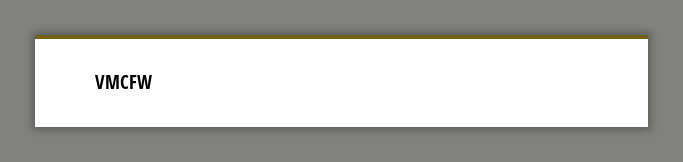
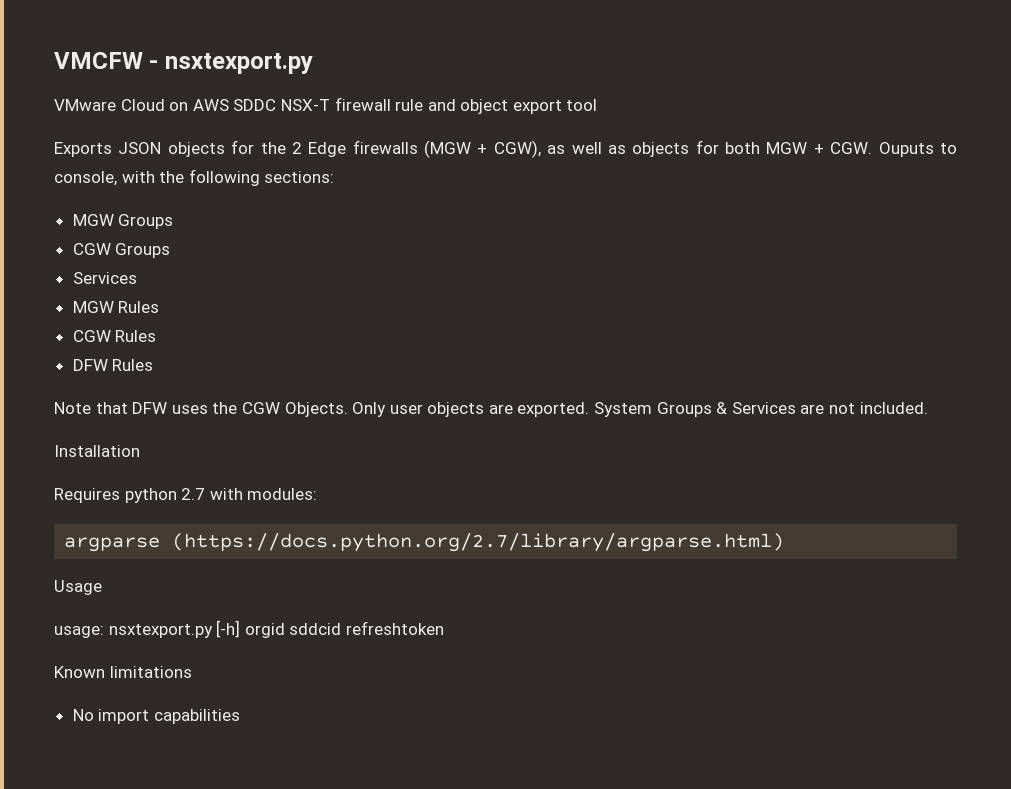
- VMCFW
+ VMCFW - nsxtexport.py
+ VMware Cloud on AWS SDDC NSX-T firewall rule and object export tool
+ Exports JSON objects for the 2 Edge firewalls (MGW + CGW), as well as objects for both MGW + CGW. Ouputs to console, with the following sections:
+ MGW Groups
+ CGW Groups
+ Services
+ MGW Rules
+ CGW Rules
+ DFW Rules
+ Note that DFW uses the CGW Objects. Only user objects are exported. System Groups & Services are not included.
+ Installation
+ Requires python 2.7 with modules:
+ argparse (https://docs.python.org/2.7/library/argparse.html)
+ Usage
+ usage: nsxtexport.py [-h] orgid sddcid refreshtoken
+ Known limitations
+ No import capabilities

